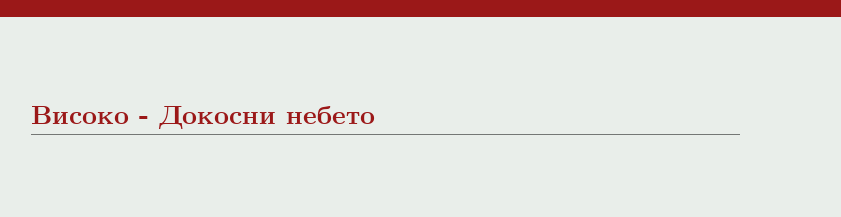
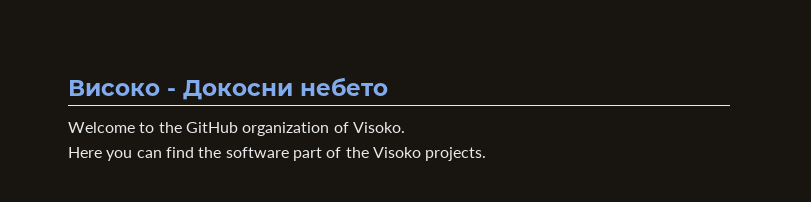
+ Welcome to the GitHub organization of Visoko.
+ Here you can find the software part of the Visoko projects.

